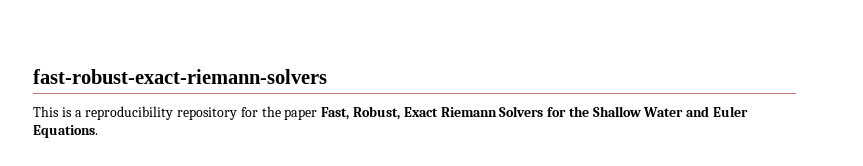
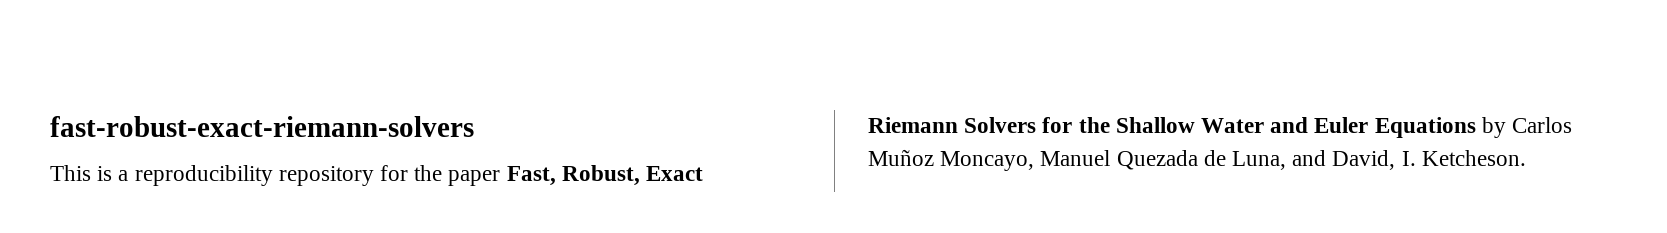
- This is a reproducibility repository for the paper Fast, Robust, Exact Riemann Solvers for the Shallow Water and Euler Equations.
+ This is a reproducibility repository for the paper Fast, Robust, Exact Riemann Solvers for the Shallow Water and Euler Equations by Carlos Muñoz Moncayo, Manuel Quezada de Luna, and David, I. Ketcheson.

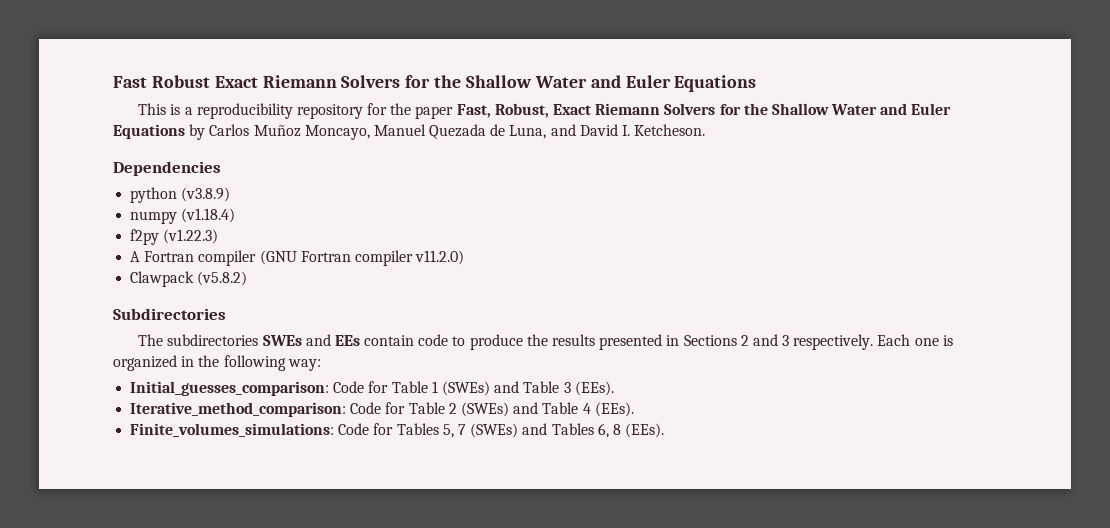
- fast-robust-exact-riemann-solvers
+ Fast Robust Exact Riemann Solvers for the Shallow Water and Euler Equations
- This is a reproducibility repository for the paper Fast, Robust, Exact Riemann Solvers for the Shallow Water and Euler Equations by Carlos Muñoz Moncayo, Manuel Quezada de Luna, and David, I. Ketcheson.
+ This is a reproducibility repository for the paper Fast, Robust, Exact Riemann Solvers for the Shallow Water and Euler Equations by Carlos Muñoz Moncayo, Manuel Quezada de Luna, and David I. Ketcheson.
+ Dependencies
+ python (v3.8.9)
+ numpy (v1.18.4)
+ f2py (v1.22.3)
+ A Fortran compiler (GNU Fortran compiler v11.2.0)
+ Clawpack (v5.8.2)
+ Subdirectories
+ The subdirectories SWEs and EEs contain code to produce the results presented in Sections 2 and 3 respectively. Each one is organized in the following way:
+ Initial_guesses_comparison: Code for Table 1 (SWEs) and Table 3 (EEs).
+ Iterative_method_comparison: Code for Table 2 (SWEs) and Table 4 (EEs).
+ Finite_volumes_simulations: Code for Tables 5, 7 (SWEs) and Tables 6, 8 (EEs).

